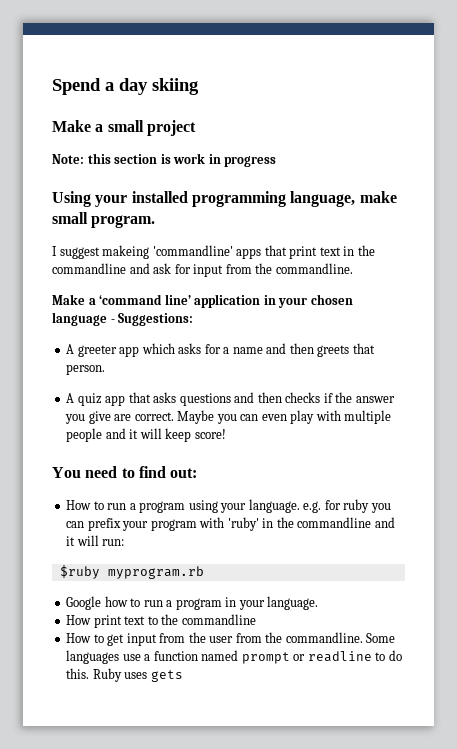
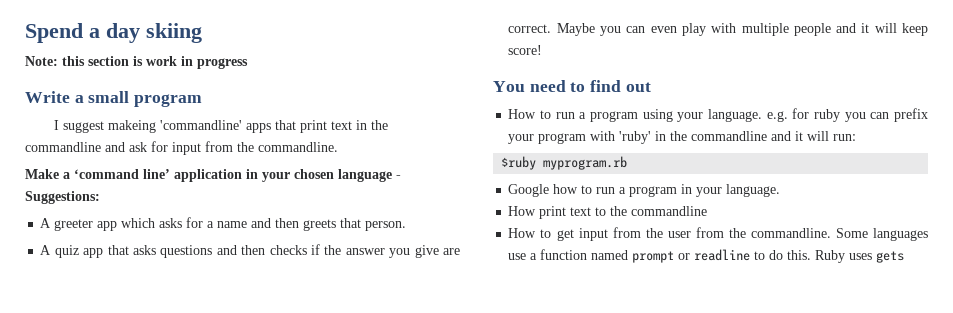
- Make a small project
- Using your installed programming language, make small program.
+ Write a small program
- You need to find out:
+ You need to find out

